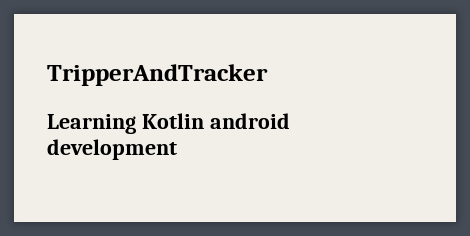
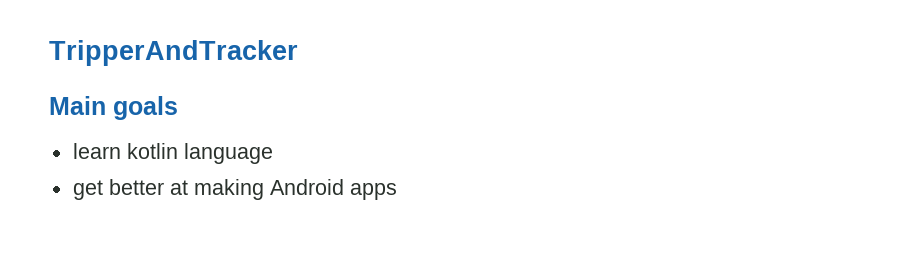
- Learning Kotlin android development
+ Main goals
+ learn kotlin language
+ get better at making Android apps

